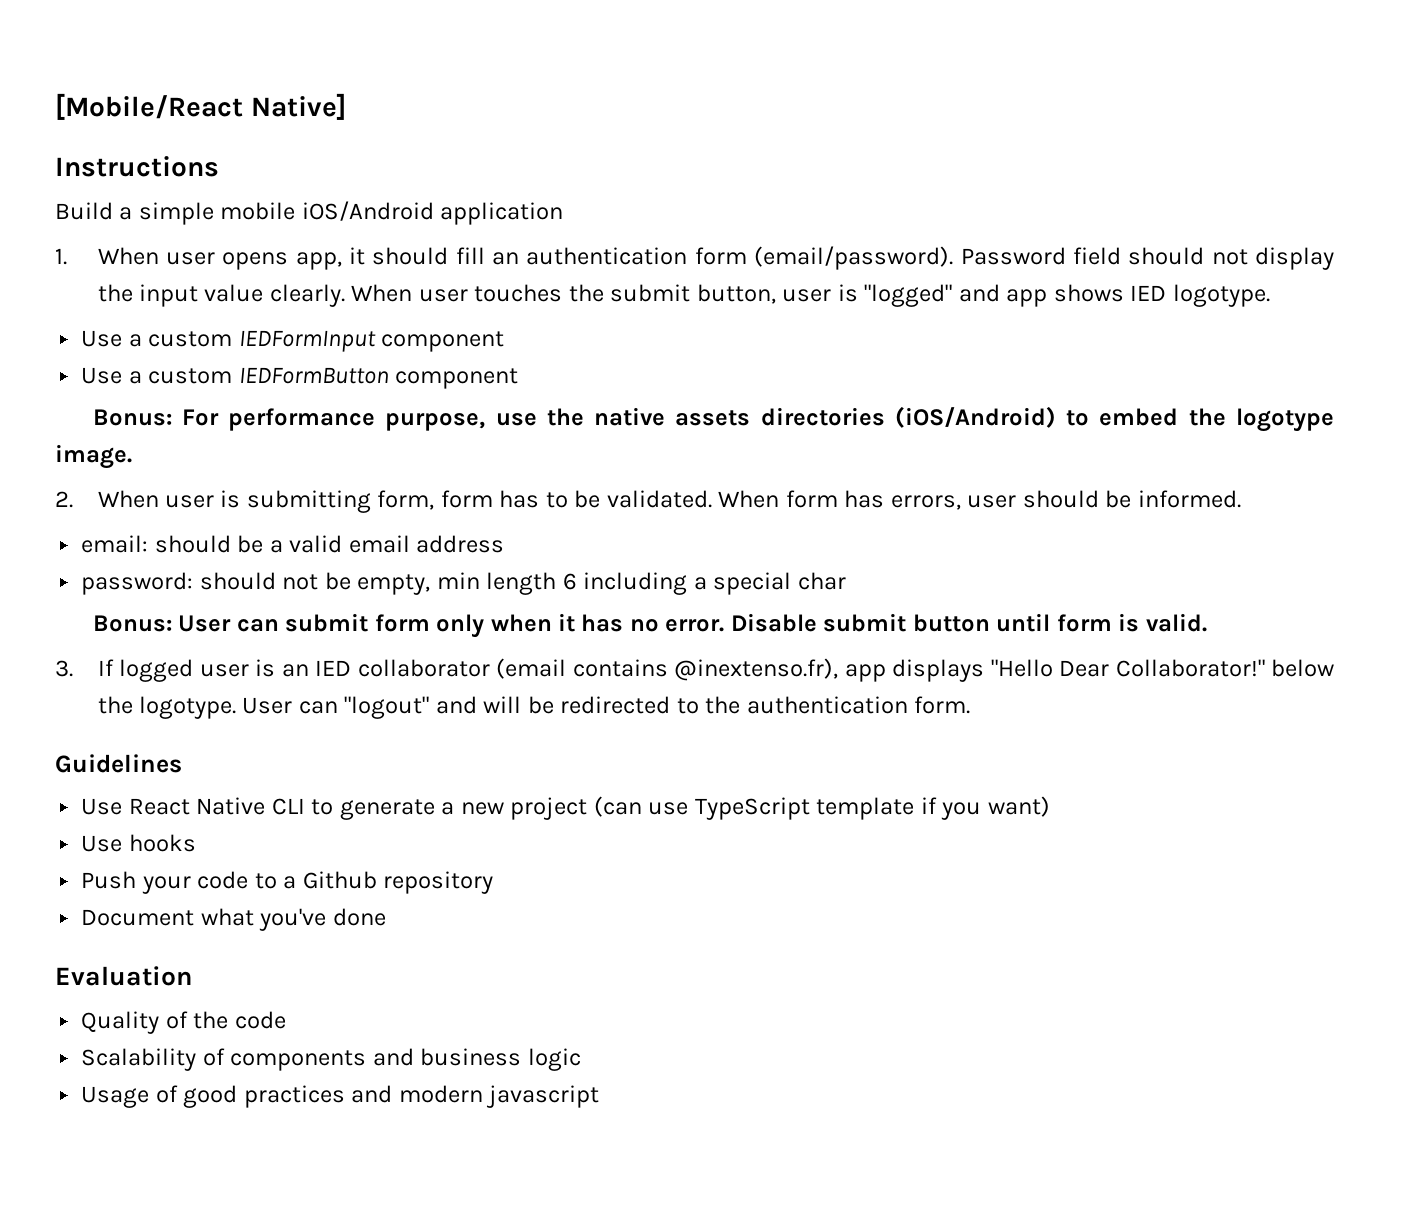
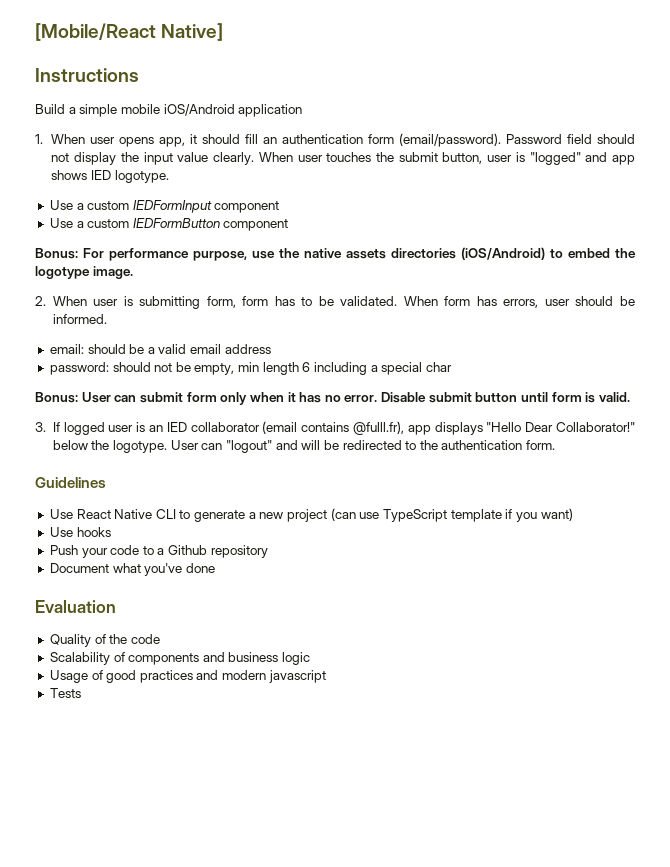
- 3. If logged user is an IED collaborator (email contains @inextenso.fr), app displays "Hello Dear Collaborator!" below the logotype.
+ 3. If logged user is an IED collaborator (email contains @fulll.fr), app displays "Hello Dear Collaborator!" below the logotype.
+ Tests

